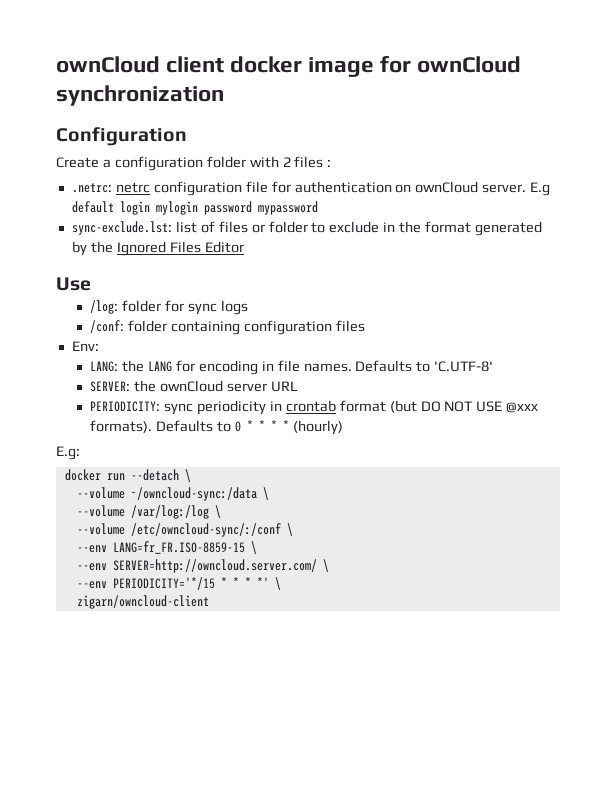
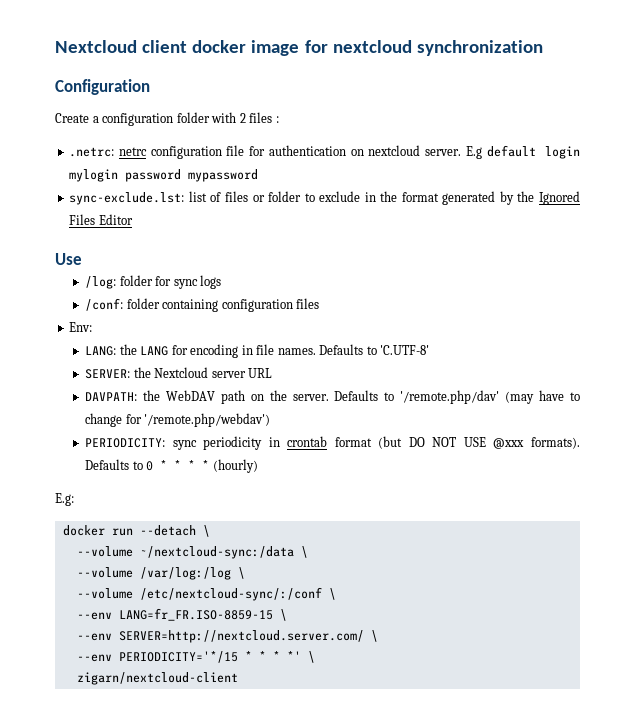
- ownCloud client docker image for ownCloud synchronization
+ Nextcloud client docker image for nextcloud synchronization
- .netrc: netrc configuration file for authentication on ownCloud server.
+ .netrc: netrc configuration file for authentication on nextcloud server.
- SERVER: the ownCloud server URL
+ SERVER: the Nextcloud server URL
+ DAVPATH: the WebDAV path on the server. Defaults to '/remote.php/dav' (may have to change for '/remote.php/webdav')
- --volume ~/owncloud-sync:/data \
+ --volume ~/nextcloud-sync:/data \
- --volume /etc/owncloud-sync/:/conf \
+ --volume /etc/nextcloud-sync/:/conf \
- --env SERVER=http://owncloud.server.com/ \
+ --env SERVER=http://nextcloud.server.com/ \
- zigarn/owncloud-client
+ zigarn/nextcloud-client

